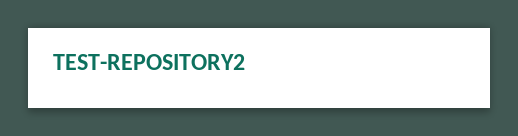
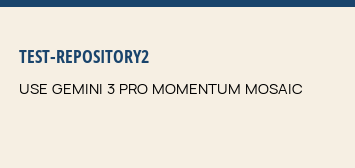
+ USE GEMINI 3 PRO MOMENTUM MOSAIC

